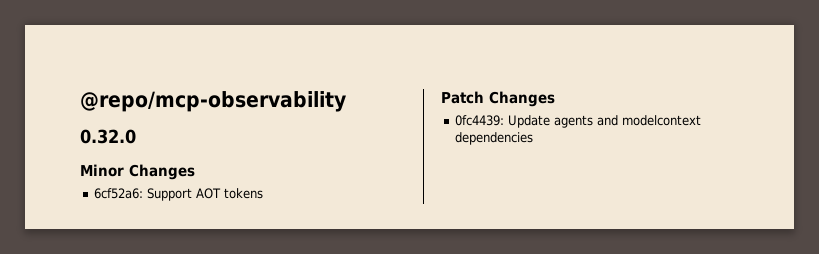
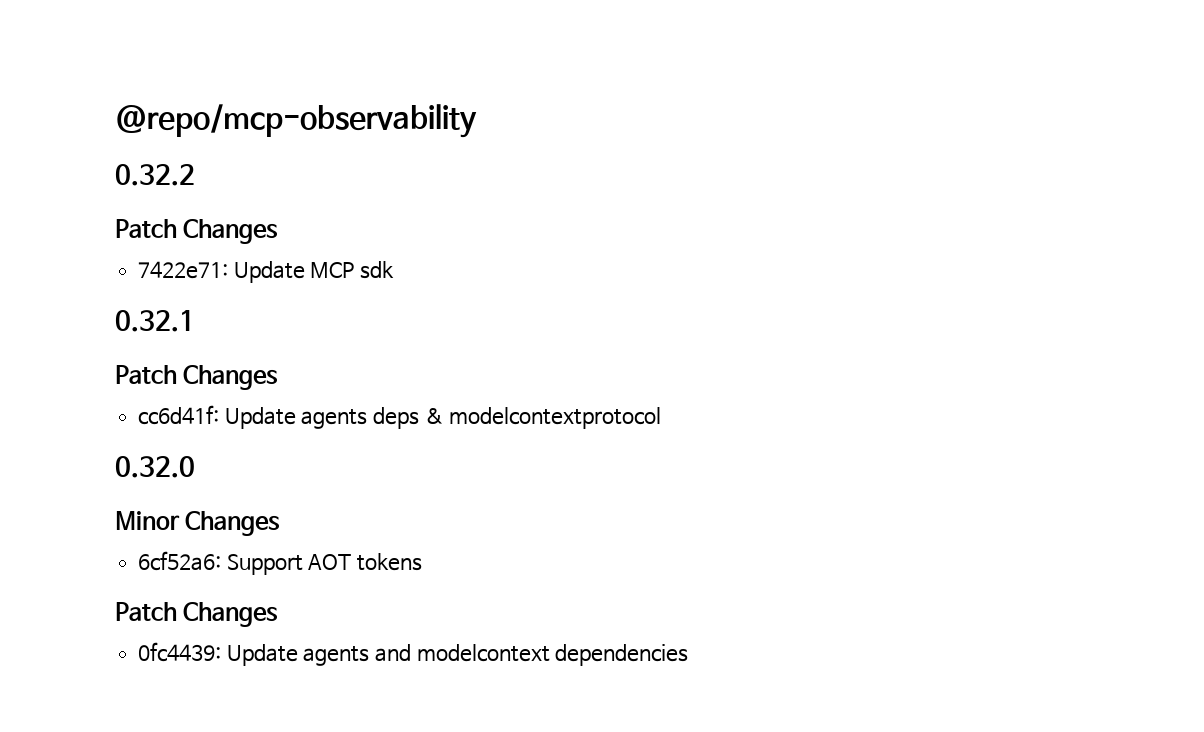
+ 0.32.2
+ Patch Changes
+ 7422e71: Update MCP sdk
+ 0.32.1
+ Patch Changes
+ cc6d41f: Update agents deps & modelcontextprotocol

